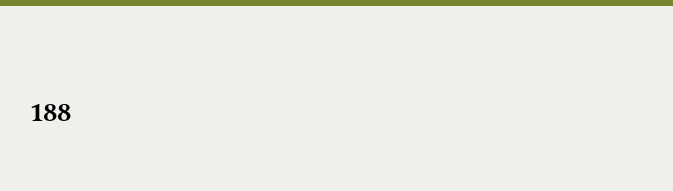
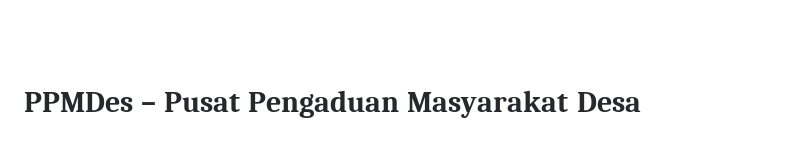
- 188
+ PPMDes – Pusat Pengaduan Masyarakat Desa

